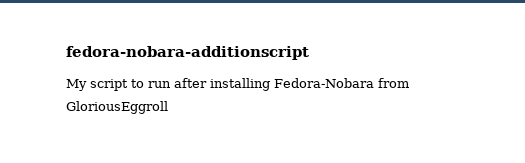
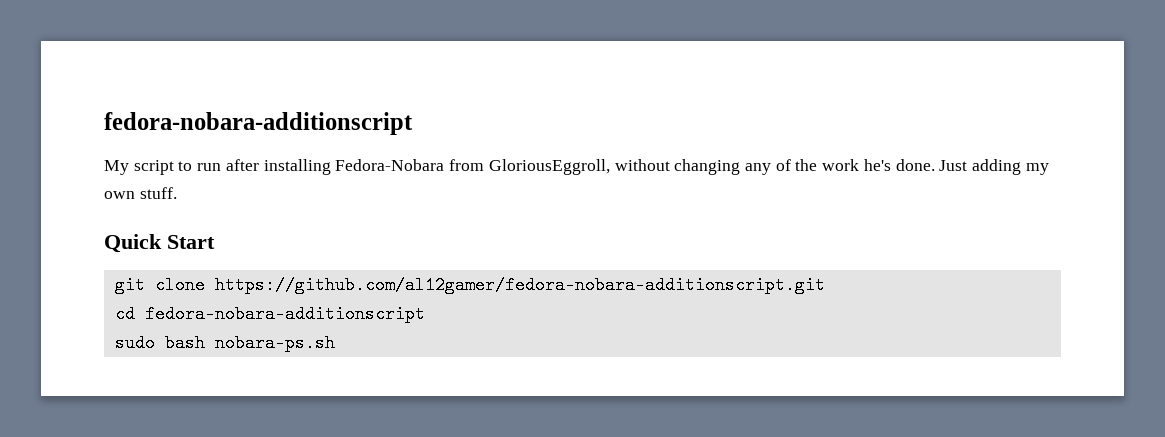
- My script to run after installing Fedora-Nobara from GloriousEggroll
+ My script to run after installing Fedora-Nobara from GloriousEggroll, without changing any of the work he's done. Just adding my own stuff.
+ Quick Start
+ git clone https://github.com/al12gamer/fedora-nobara-additionscript.git
+ cd fedora-nobara-additionscript
+ sudo bash nobara-ps.sh

